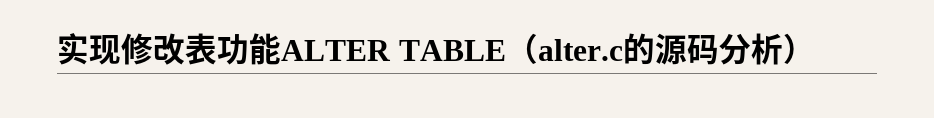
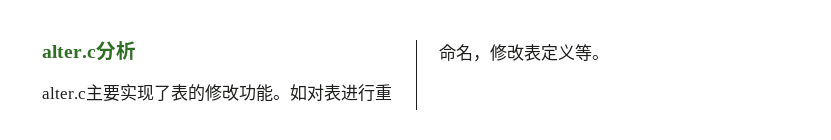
- 实现修改表功能ALTER TABLE（alter.c的源码分析）
+ alter.c分析
+ alter.c主要实现了表的修改功能。如对表进行重命名，修改表定义等。

